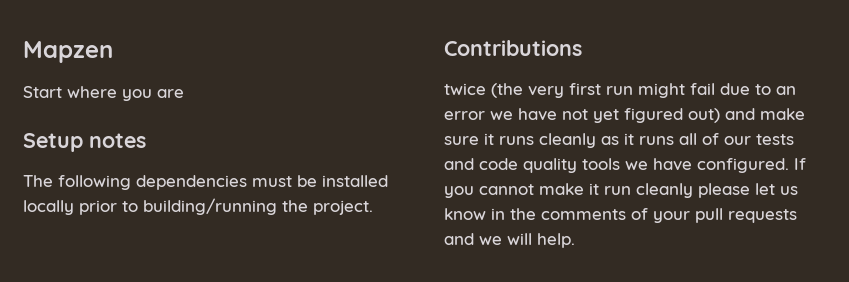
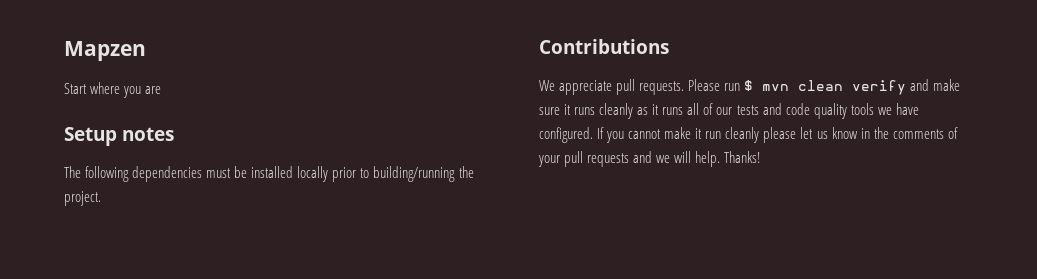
- twice (the very first run might fail due to an error we have not yet figured out) and make sure it runs cleanly as it runs all of our tests and code quality tools we have configured.
+ We appreciate pull requests. Please run $ mvn clean verify and make sure it runs cleanly as it runs all of our tests and code quality tools we have configured.
+ Thanks!

